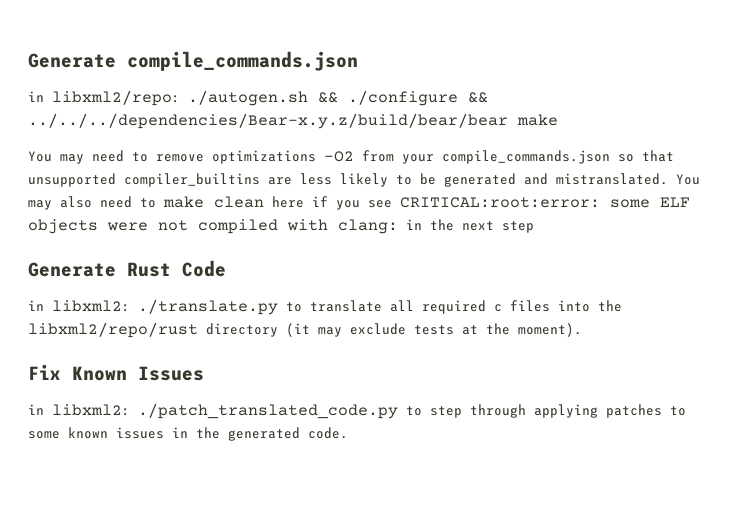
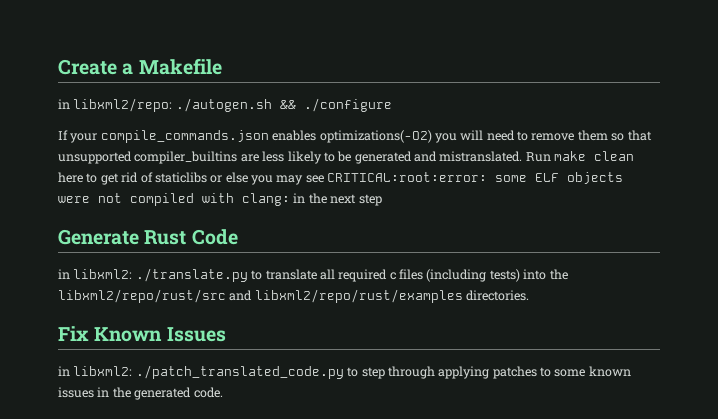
- Generate compile_commands.json
+ Create a Makefile
- in libxml2/repo: ./autogen.sh && ./configure && ../../../dependencies/Bear-x.y.z/build/bear/bear make
- You may need to remove optimizations -O2 from your compile_commands.json so that unsupported compiler_builtins are less likely to be generated and mistranslated.
+ in libxml2/repo: ./autogen.sh && ./configure
+ If your compile_commands.json enables optimizations(-O2) you will need to remove them so that unsupported compiler_builtins are less likely to be generated and mistranslated.
- You may also need to make clean here if you see CRITICAL:root:error: some ELF objects were not compiled with clang: in the next step
+ Run make clean here to get rid of staticlibs or else you may see CRITICAL:root:error: some ELF objects were not compiled with clang: in the next step
- in libxml2: ./translate.py to translate all required c files into the libxml2/repo/rust directory (it may exclude tests at the moment).
+ in libxml2: ./translate.py to translate all required c files (including tests) into the libxml2/repo/rust/src and libxml2/repo/rust/examples directories.

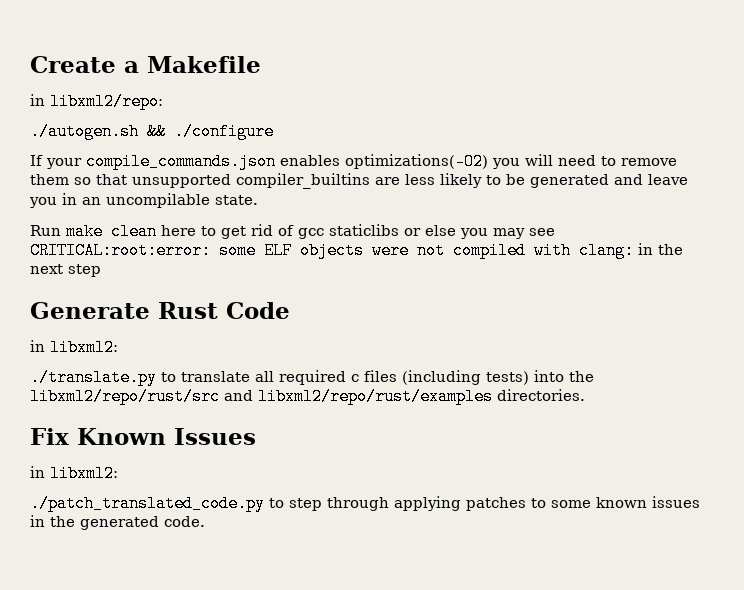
- in libxml2/repo: ./autogen.sh && ./configure
+ in libxml2/repo:
+ ./autogen.sh && ./configure
- If your compile_commands.json enables optimizations(-O2) you will need to remove them so that unsupported compiler_builtins are less likely to be generated and mistranslated. Run make clean here to get rid of staticlibs or else you may see CRITICAL:root:error: some ELF objects were not compiled with clang: in the next step
+ If your compile_commands.json enables optimizations(-O2) you will need to remove them so that unsupported compiler_builtins are less likely to be generated and leave you in an uncompilable state.
+ Run make clean here to get rid of gcc staticlibs or else you may see CRITICAL:root:error: some ELF objects were not compiled with clang: in the next step
  Generate Rust Code
- in libxml2: ./translate.py to translate all required c files (including tests) into the libxml2/repo/rust/src and libxml2/repo/rust/examples directories.
+ in libxml2:
+ ./translate.py to translate all required c files (including tests) into the libxml2/repo/rust/src and libxml2/repo/rust/examples directories.
  Fix Known Issues
- in libxml2: ./patch_translated_code.py to step through applying patches to some known issues in the generated code.
+ in libxml2:
+ ./patch_translated_code.py to step through applying patches to some known issues in the generated code.

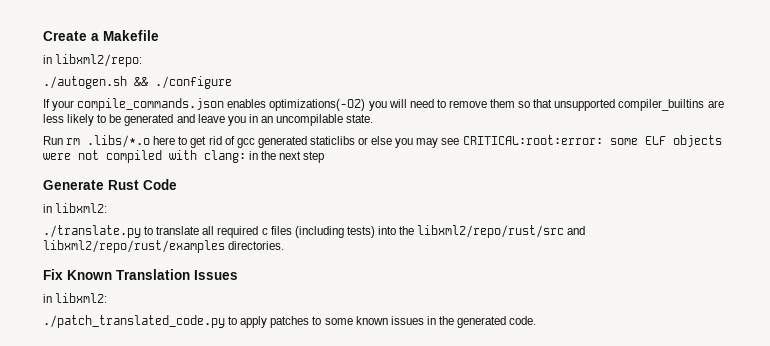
- Run make clean here to get rid of gcc staticlibs or else you may see CRITICAL:root:error: some ELF objects were not compiled with clang: in the next step
+ Run rm .libs/*.o here to get rid of gcc generated staticlibs or else you may see CRITICAL:root:error: some ELF objects were not compiled with clang: in the next step
- Fix Known Issues
+ Fix Known Translation Issues
- ./patch_translated_code.py to step through applying patches to some known issues in the generated code.
+ ./patch_translated_code.py to apply patches to some known issues in the generated code.

